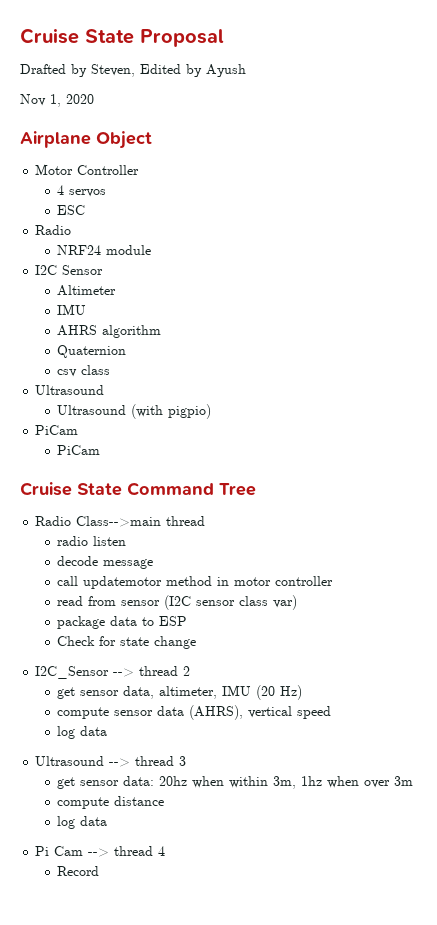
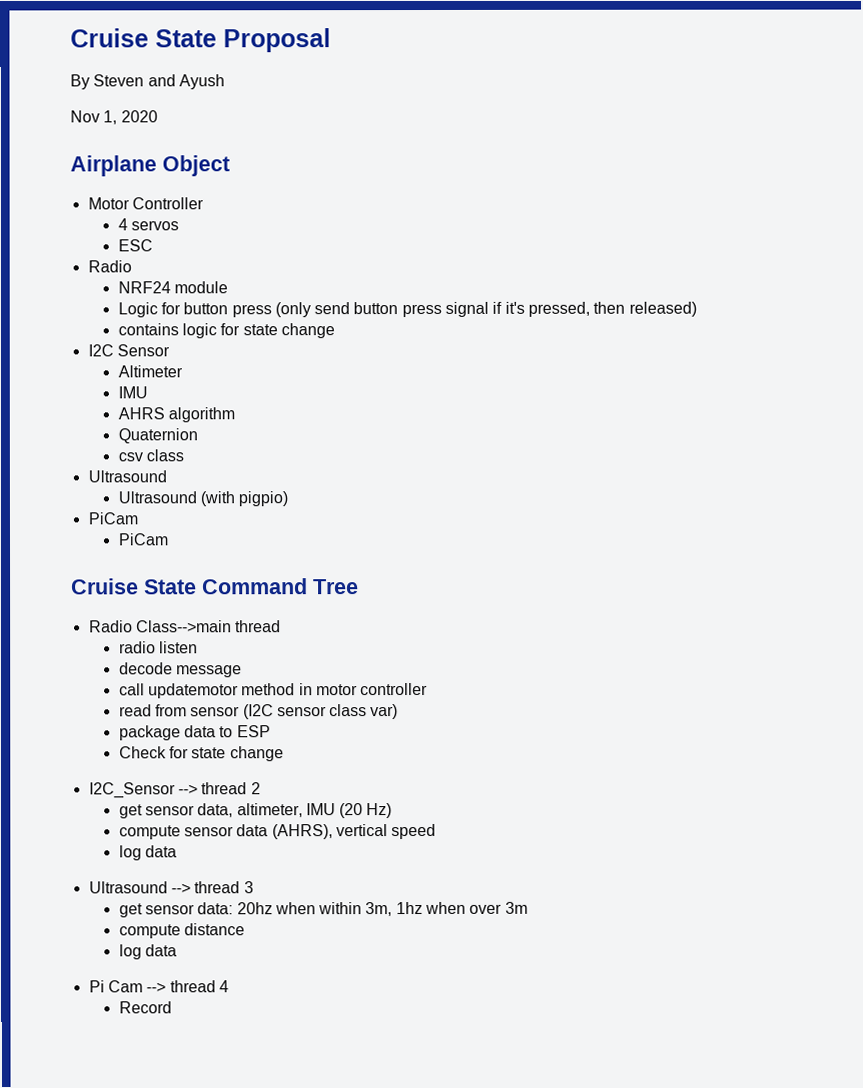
- Drafted by Steven, Edited by Ayush
+ By Steven and Ayush
+ Logic for button press (only send button press signal if it's pressed, then released)
+ contains logic for state change

